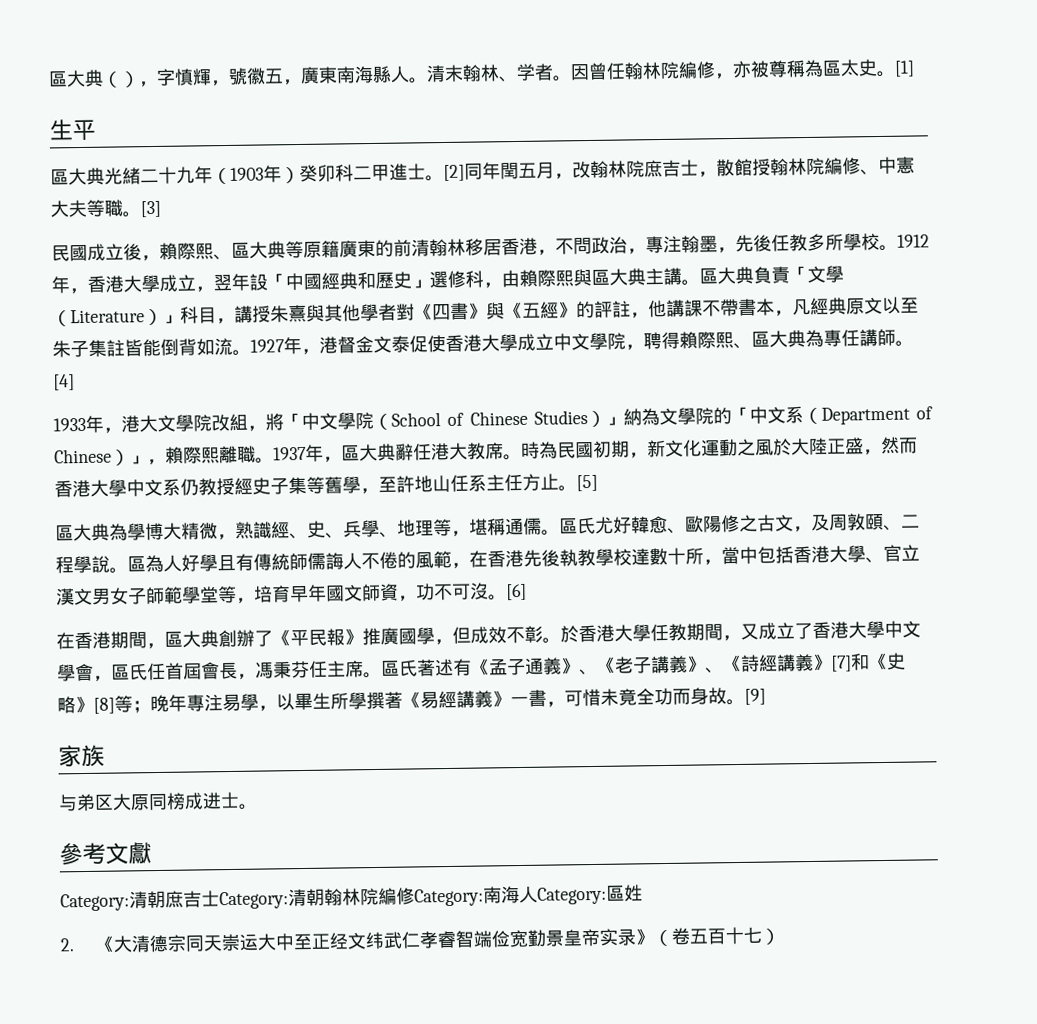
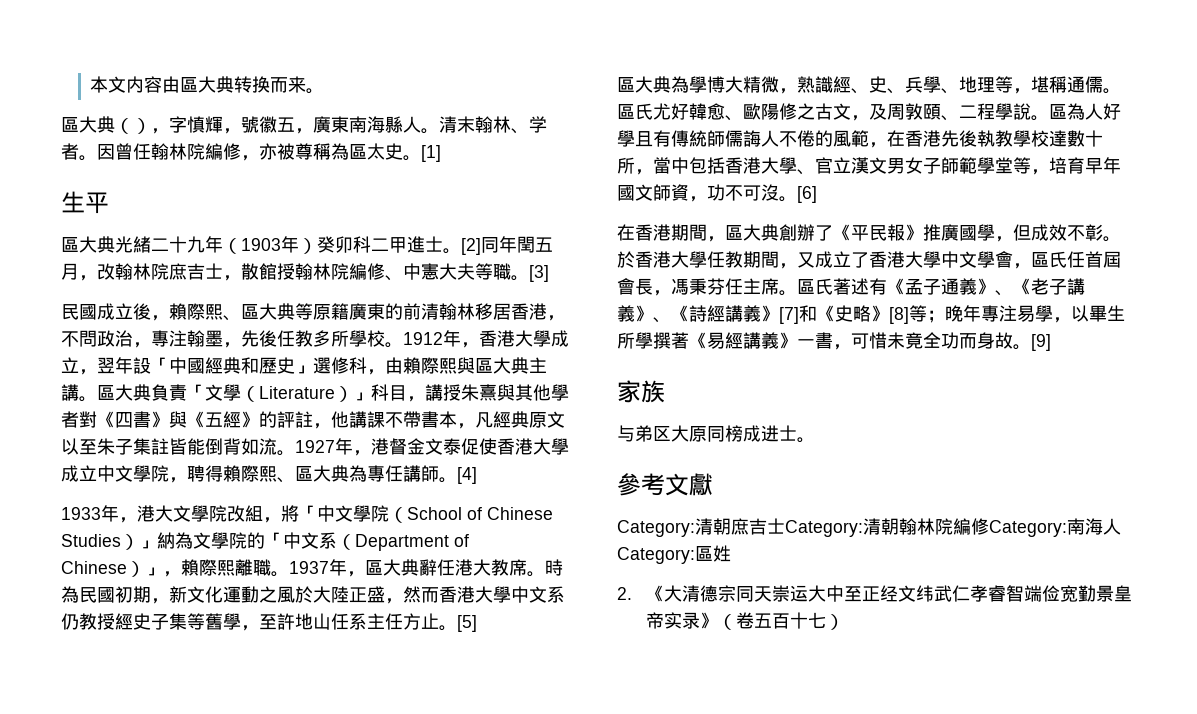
+ 本文内容由區大典转换而来。

